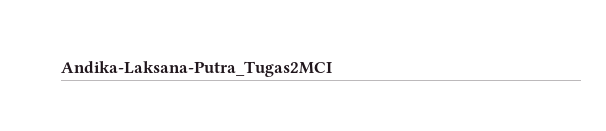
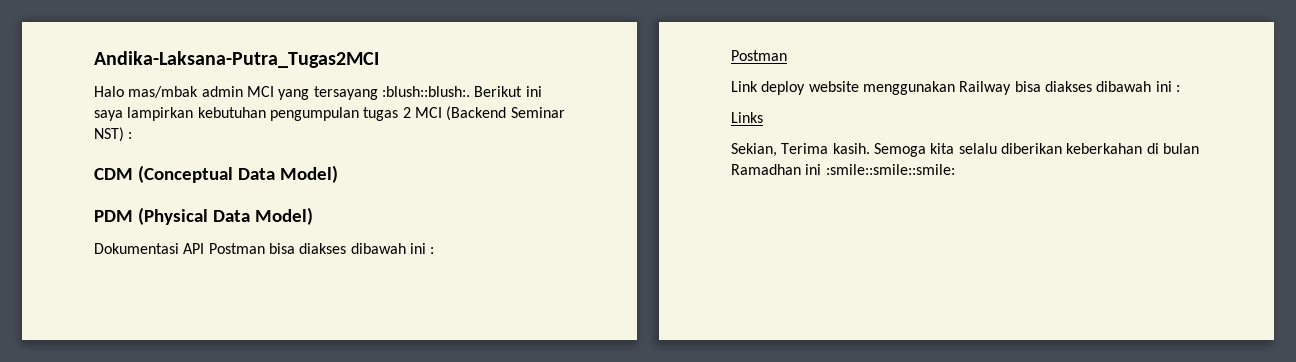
+ Halo mas/mbak admin MCI yang tersayang :blush::blush:. Berikut ini saya lampirkan kebutuhan pengumpulan tugas 2 MCI (Backend Seminar NST) :
+ CDM (Conceptual Data Model)
+ PDM (Physical Data Model)
+ Dokumentasi API Postman bisa diakses dibawah ini :
+ Postman
+ Link deploy website menggunakan Railway bisa diakses dibawah ini :
+ Links
+ Sekian, Terima kasih. Semoga kita selalu diberikan keberkahan di bulan Ramadhan ini :smile::smile::smile:

